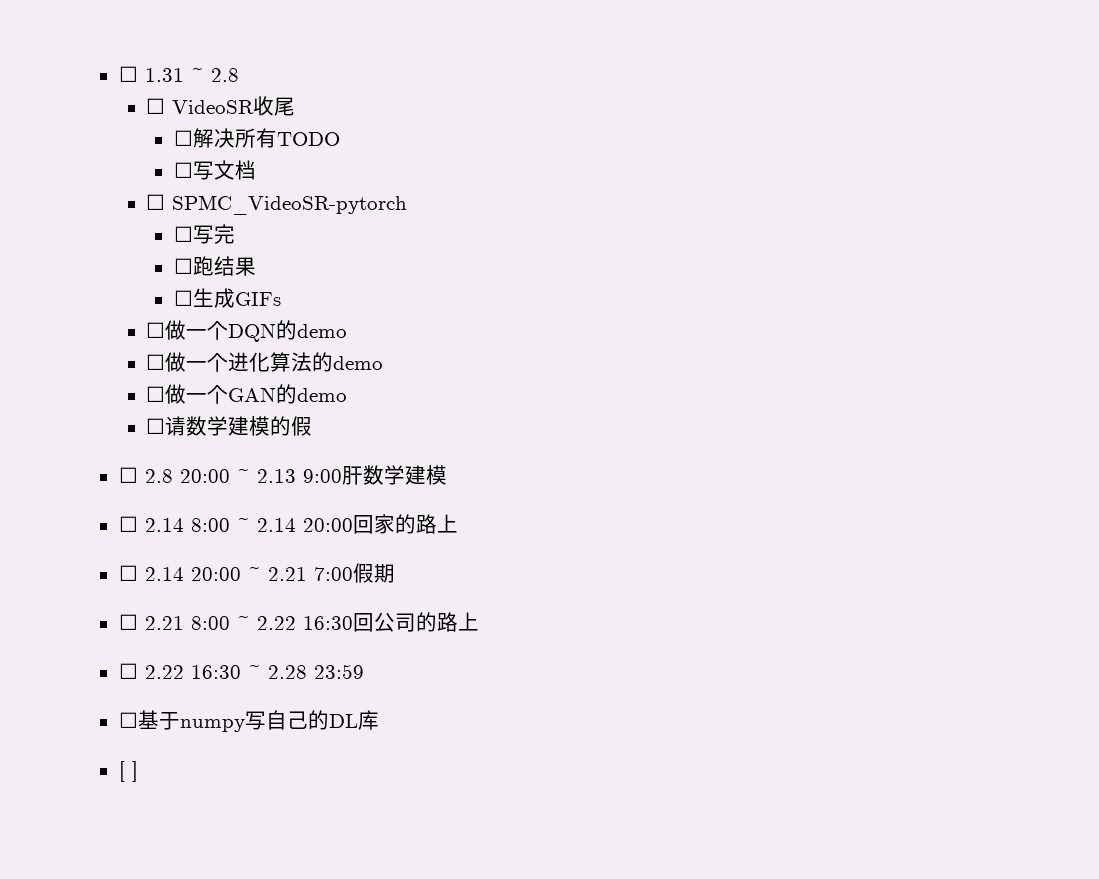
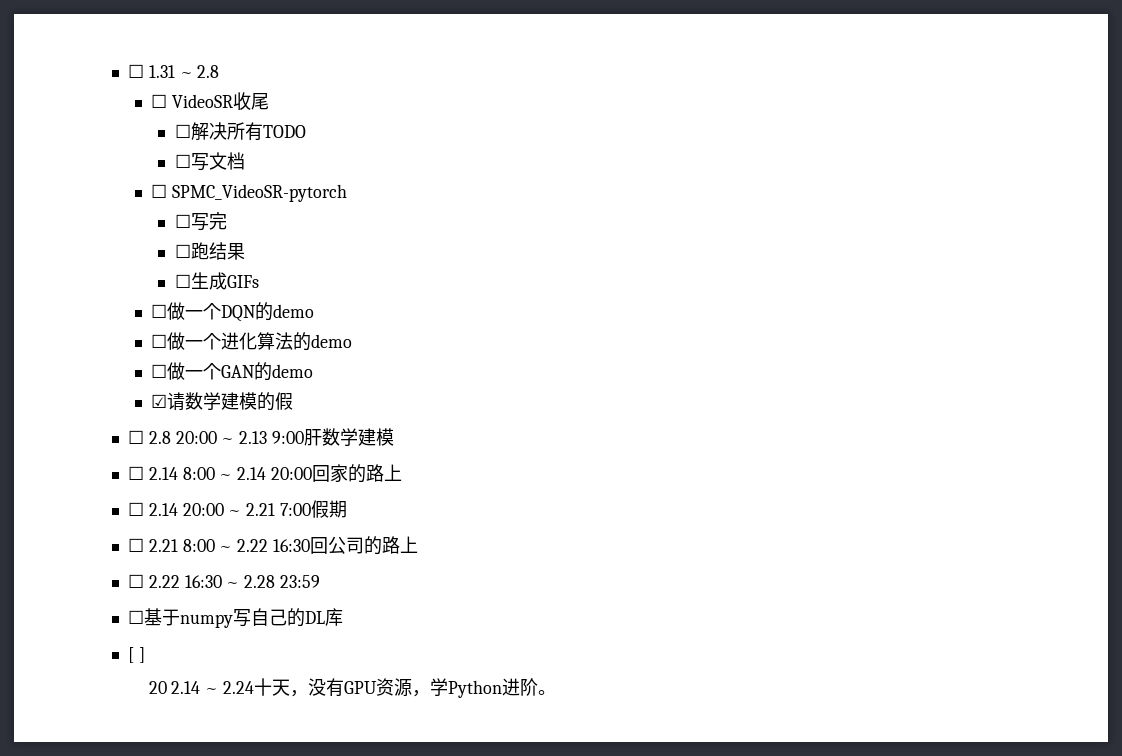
- ☐请数学建模的假
+ ☑请数学建模的假
+ 20 2.14 ~ 2.24十天，没有GPU资源，学Python进阶。

